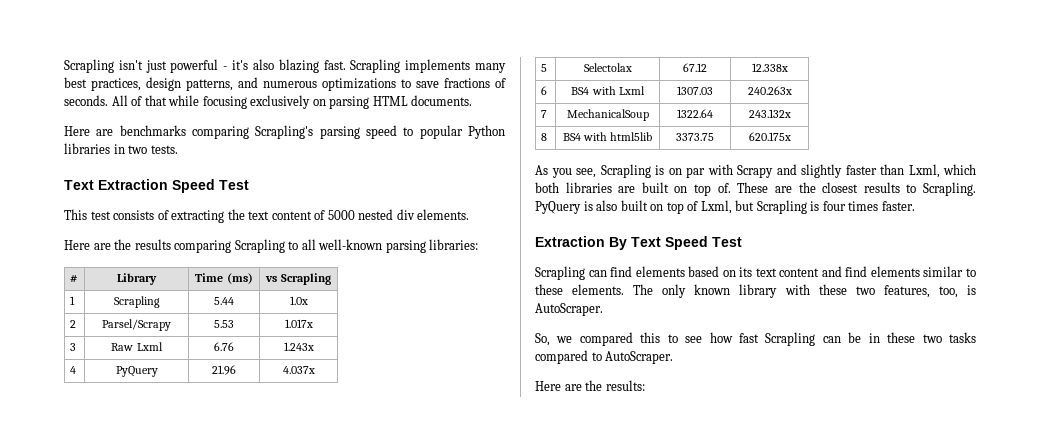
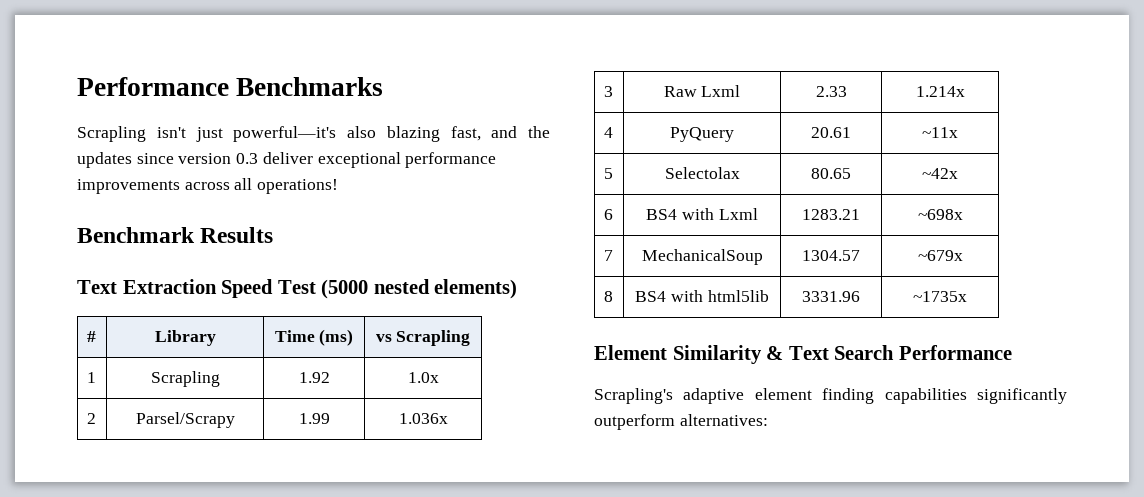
+ Performance Benchmarks
- Scrapling isn't just powerful - it's also blazing fast. Scrapling implements many best practices, design patterns, and numerous optimizations to save fractions of seconds. All of that while focusing exclusively on parsing HTML documents.
- Here are benchmarks comparing Scrapling's parsing speed to popular Python libraries in two tests.
- Text Extraction Speed Test
- This test consists of extracting the text content of 5000 nested div elements.
- Here are the results comparing Scrapling to all well-known parsing libraries:
+ Scrapling isn't just powerful—it's also blazing fast, and the updates since version 0.3 deliver exceptional performance improvements across all operations!
+ Benchmark Results
+ Text Extraction Speed Test (5000 nested elements)
- 1 | Scrapling | 5.44 | 1.0x
+ 1 | Scrapling | 1.92 | 1.0x
- 2 | Parsel/Scrapy | 5.53 | 1.017x
+ 2 | Parsel/Scrapy | 1.99 | 1.036x
- 3 | Raw Lxml | 6.76 | 1.243x
+ 3 | Raw Lxml | 2.33 | 1.214x
- 4 | PyQuery | 21.96 | 4.037x
+ 4 | PyQuery | 20.61 | ~11x
- 5 | Selectolax | 67.12 | 12.338x
+ 5 | Selectolax | 80.65 | ~42x
- 6 | BS4 with Lxml | 1307.03 | 240.263x
+ 6 | BS4 with Lxml | 1283.21 | ~698x
- 7 | MechanicalSoup | 1322.64 | 243.132x
+ 7 | MechanicalSoup | 1304.57 | ~679x
- 8 | BS4 with html5lib | 3373.75 | 620.175x
- As you see, Scrapling is on par with Scrapy and slightly faster than Lxml, which both libraries are built on top of. These are the closest results to Scrapling. PyQuery is also built on top of Lxml, but Scrapling is four times faster.
- Extraction By Text Speed Test
- Scrapling can find elements based on its text content and find elements similar to these elements. The only known library with these two features, too, is AutoScraper.
- So, we compared this to see how fast Scrapling can be in these two tasks compared to AutoScraper.
- Here are the results:
+ 8 | BS4 with html5lib | 3331.96 | ~1735x
+ Element Similarity & Text Search Performance
+ Scrapling's adaptive element finding capabilities significantly outperform alternatives:

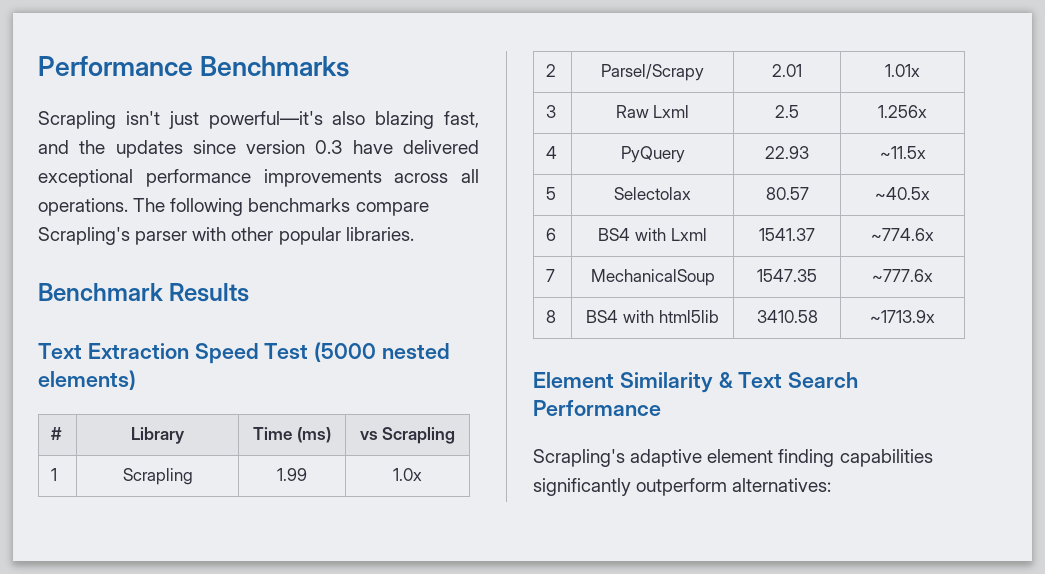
- Scrapling isn't just powerful—it's also blazing fast, and the updates since version 0.3 deliver exceptional performance improvements across all operations!
+ Scrapling isn't just powerful—it's also blazing fast, and the updates since version 0.3 have delivered exceptional performance improvements across all operations. The following benchmarks compare Scrapling's parser with other popular libraries.
- 1 | Scrapling | 1.92 | 1.0x
+ 1 | Scrapling | 1.99 | 1.0x
- 2 | Parsel/Scrapy | 1.99 | 1.036x
+ 2 | Parsel/Scrapy | 2.01 | 1.01x
- 3 | Raw Lxml | 2.33 | 1.214x
+ 3 | Raw Lxml | 2.5 | 1.256x
- 4 | PyQuery | 20.61 | ~11x
+ 4 | PyQuery | 22.93 | ~11.5x
- 5 | Selectolax | 80.65 | ~42x
+ 5 | Selectolax | 80.57 | ~40.5x
- 6 | BS4 with Lxml | 1283.21 | ~698x
+ 6 | BS4 with Lxml | 1541.37 | ~774.6x
- 7 | MechanicalSoup | 1304.57 | ~679x
+ 7 | MechanicalSoup | 1547.35 | ~777.6x
- 8 | BS4 with html5lib | 3331.96 | ~1735x
+ 8 | BS4 with html5lib | 3410.58 | ~1713.9x

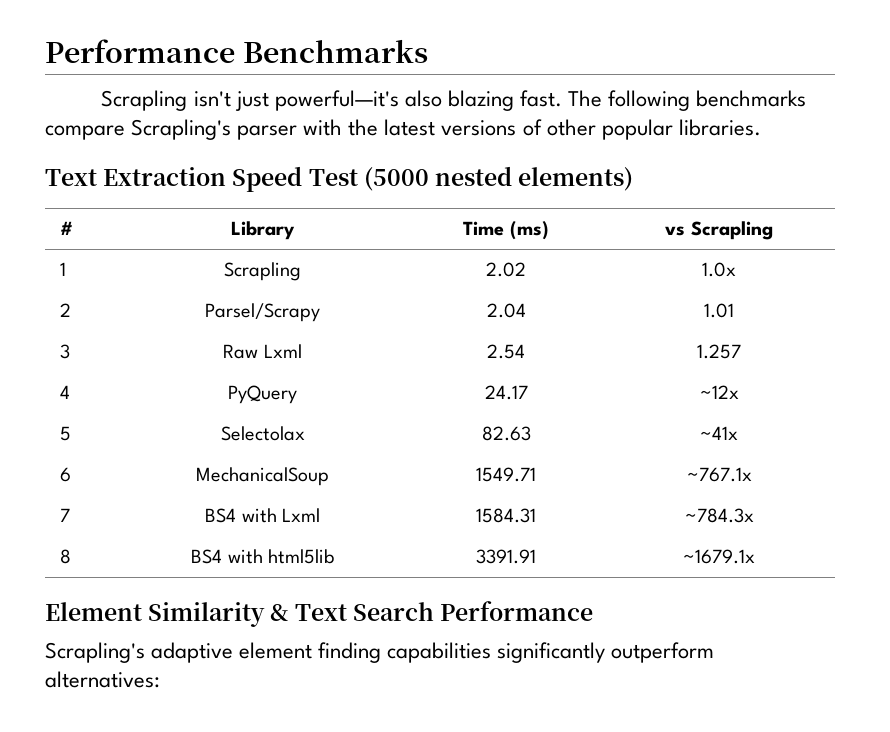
- Scrapling isn't just powerful—it's also blazing fast, and the updates since version 0.3 have delivered exceptional performance improvements across all operations.
+ Scrapling isn't just powerful—it's also blazing fast.
- The following benchmarks compare Scrapling's parser with other popular libraries.
+ The following benchmarks compare Scrapling's parser with the latest versions of other popular libraries.
- Benchmark Results
- 1 | Scrapling | 1.99 | 1.0x
+ 1 | Scrapling | 2.02 | 1.0x
- 2 | Parsel/Scrapy | 2.01 | 1.01x
+ 2 | Parsel/Scrapy | 2.04 | 1.01
- 3 | Raw Lxml | 2.5 | 1.256x
+ 3 | Raw Lxml | 2.54 | 1.257
- 4 | PyQuery | 22.93 | ~11.5x
+ 4 | PyQuery | 24.17 | ~12x
- 5 | Selectolax | 80.57 | ~40.5x
+ 5 | Selectolax | 82.63 | ~41x
- 6 | BS4 with Lxml | 1541.37 | ~774.6x
- 7 | MechanicalSoup | 1547.35 | ~777.6x
+ 6 | MechanicalSoup | 1549.71 | ~767.1x
+ 7 | BS4 with Lxml | 1584.31 | ~784.3x
- 8 | BS4 with html5lib | 3410.58 | ~1713.9x
+ 8 | BS4 with html5lib | 3391.91 | ~1679.1x

